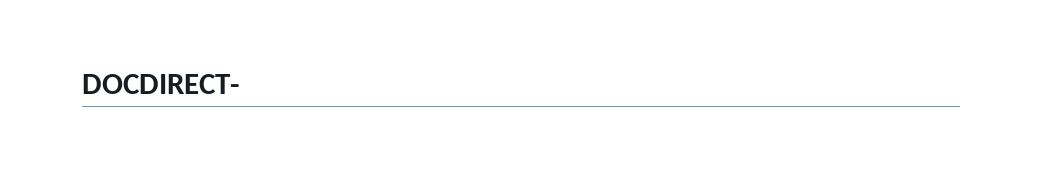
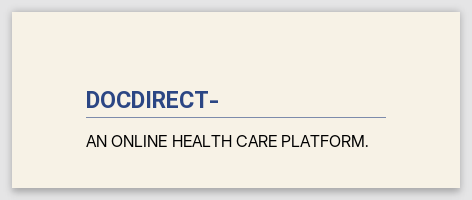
+ AN ONLINE HEALTH CARE PLATFORM.

